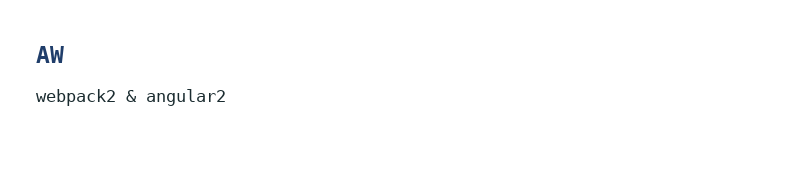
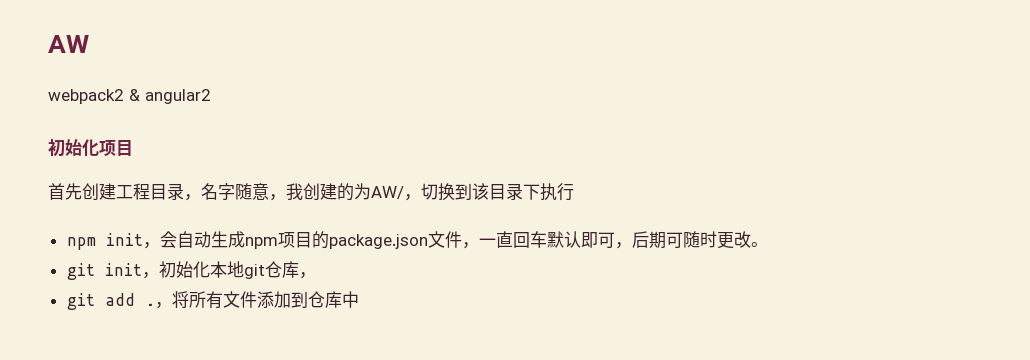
+ 初始化项目
+ 首先创建工程目录，名字随意，我创建的为AW/，切换到该目录下执行
+ npm init，会自动生成npm项目的package.json文件，一直回车默认即可，后期可随时更改。
+ git init，初始化本地git仓库，
+ git add .，将所有文件添加到仓库中

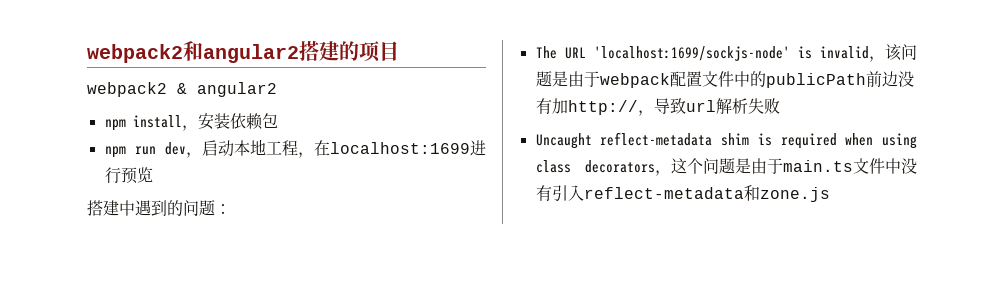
- AW
+ webpack2和angular2搭建的项目
  webpack2 & angular2
- 初始化项目
- 首先创建工程目录，名字随意，我创建的为AW/，切换到该目录下执行
- npm init，会自动生成npm项目的package.json文件，一直回车默认即可，后期可随时更改。
- git init，初始化本地git仓库，
- git add .，将所有文件添加到仓库中
+ npm install，安装依赖包
+ npm run dev，启动本地工程，在localhost:1699进行预览
+ 搭建中遇到的问题：
+ The URL 'localhost:1699/sockjs-node' is invalid，该问题是由于webpack配置文件中的publicPath前边没有加http://，导致url解析失败
+ Uncaught reflect-metadata shim is required when using class decorators，这个问题是由于main.ts文件中没有引入reflect-metadata和zone.js

